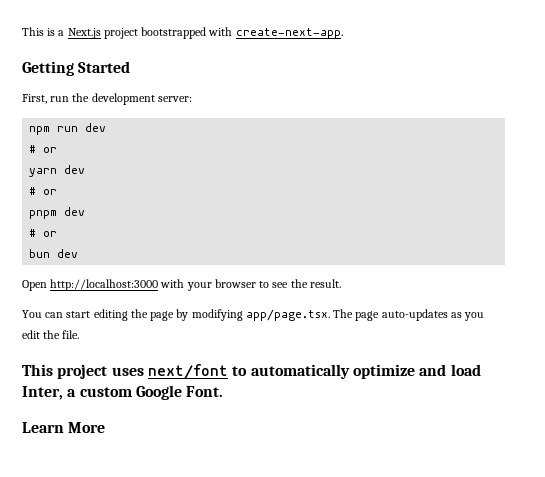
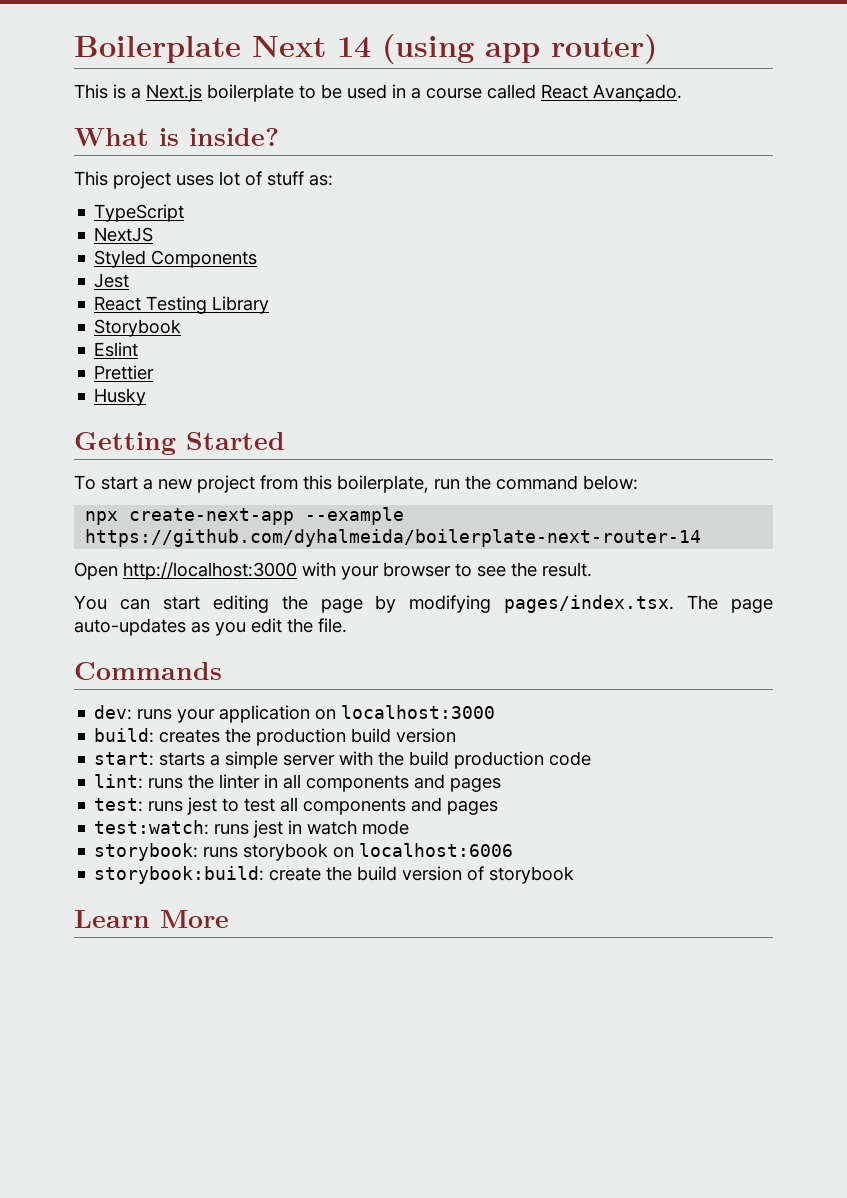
- This is a Next.js project bootstrapped with create-next-app.
+ Boilerplate Next 14 (using app router)
+ This is a Next.js boilerplate to be used in a course called React Avançado.
+ What is inside?
+ This project uses lot of stuff as:
+ TypeScript
+ NextJS
+ Styled Components
+ Jest
+ React Testing Library
+ Storybook
+ Eslint
+ Prettier
+ Husky
  Getting Started
- First, run the development server:
- npm run dev
- # or
- yarn dev
- # or
- pnpm dev
- # or
- bun dev
+ To start a new project from this boilerplate, run the command below:
+ npx create-next-app --example https://github.com/dyhalmeida/boilerplate-next-router-14
- You can start editing the page by modifying app/page.tsx. The page auto-updates as you edit the file.
+ You can start editing the page by modifying pages/index.tsx. The page auto-updates as you edit the file.
- This project uses next/font to automatically optimize and load Inter, a custom Google Font.
+ Commands
+ dev: runs your application on localhost:3000
+ build: creates the production build version
+ start: starts a simple server with the build production code
+ lint: runs the linter in all components and pages
+ test: runs jest to test all components and pages
+ test:watch: runs jest in watch mode
+ storybook: runs storybook on localhost:6006
+ storybook:build: create the build version of storybook

